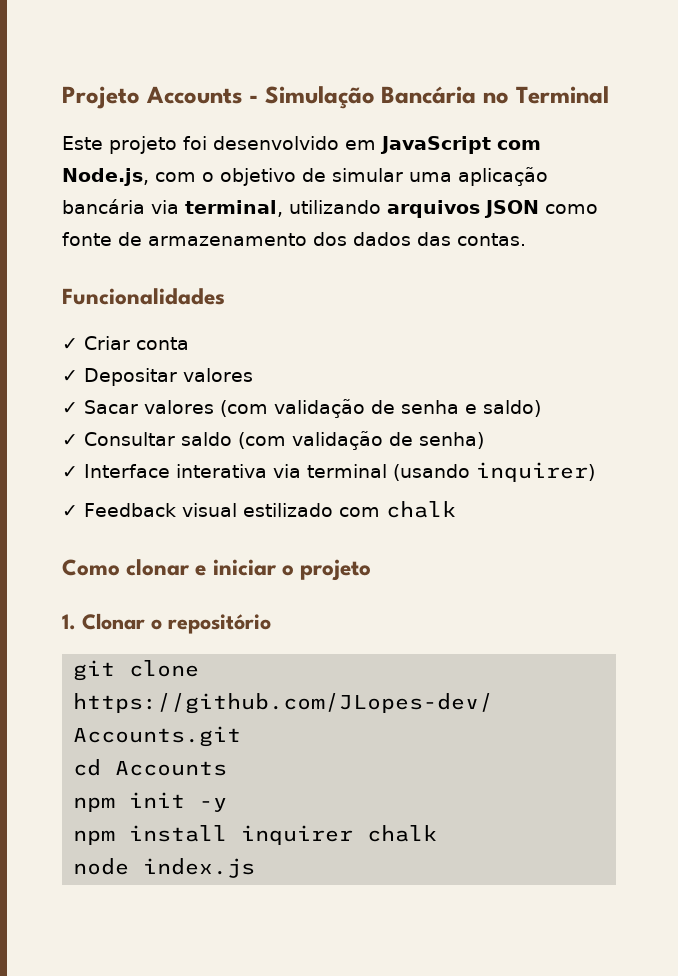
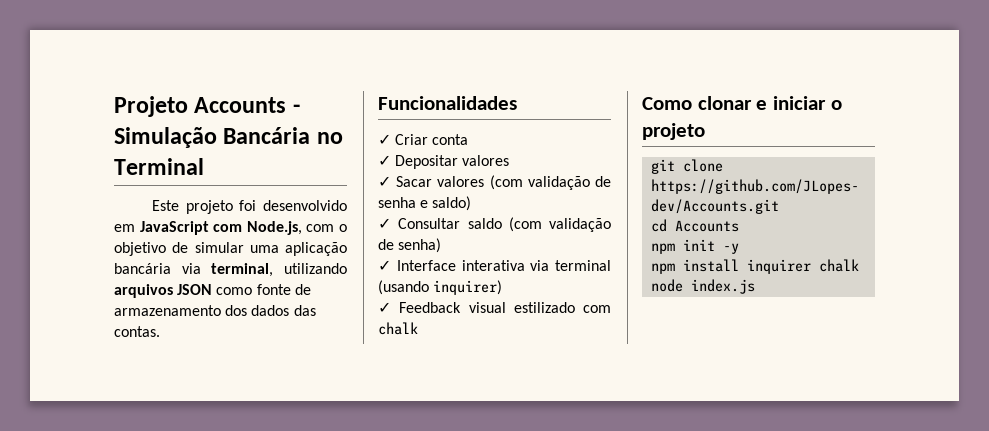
- 1. Clonar o repositório

